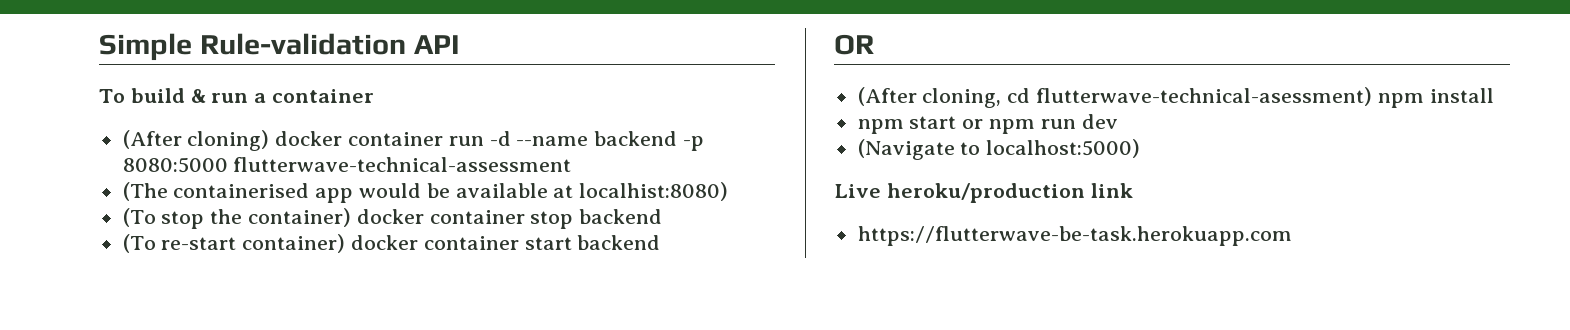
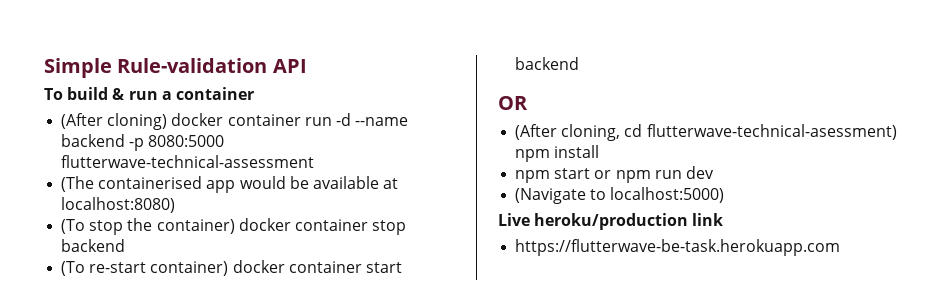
- (The containerised app would be available at localhist:8080)
+ (The containerised app would be available at localhost:8080)

